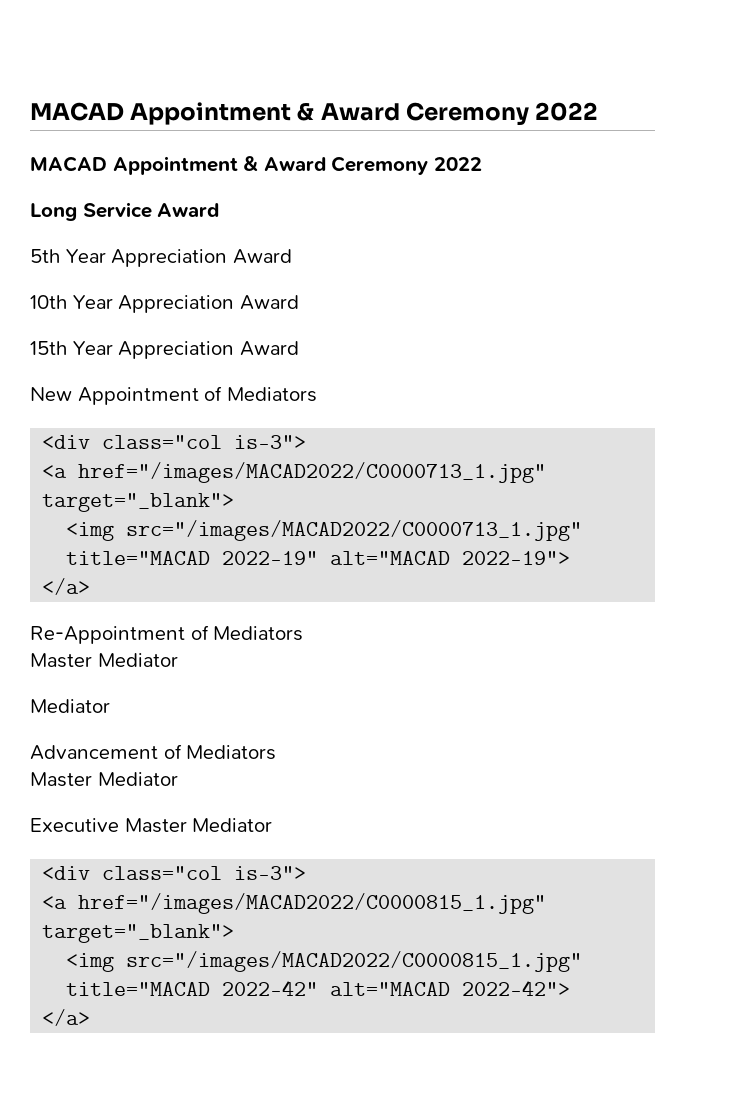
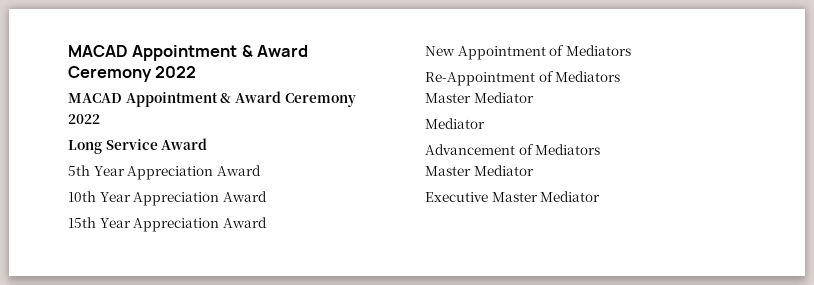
  New Appointment of Mediators
- <div class="col is-3">
- <a href="/images/MACAD2022/C0000713_1.jpg" target="_blank">
- <img src="/images/MACAD2022/C0000713_1.jpg" title="MACAD 2022-19" alt="MACAD 2022-19">
- </a>
  Executive Master Mediator
- <div class="col is-3">
- <a href="/images/MACAD2022/C0000815_1.jpg" target="_blank">
- <img src="/images/MACAD2022/C0000815_1.jpg" title="MACAD 2022-42" alt="MACAD 2022-42">
- </a>

